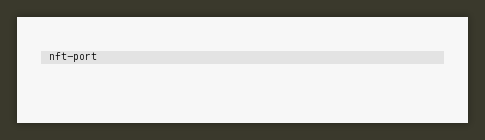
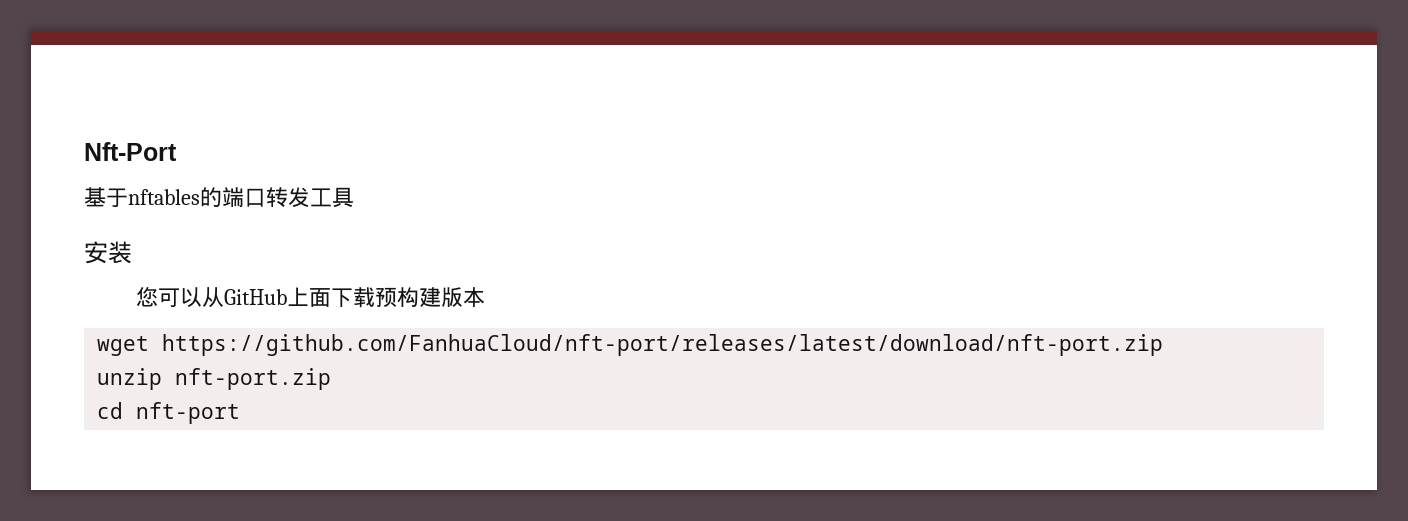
- nft-port
+ Nft-Port
+ 基于nftables的端口转发工具
+ 安装
+ 您可以从GitHub上面下载预构建版本
+ wget https://github.com/FanhuaCloud/nft-port/releases/latest/download/nft-port.zip
+ unzip nft-port.zip
+ cd nft-port

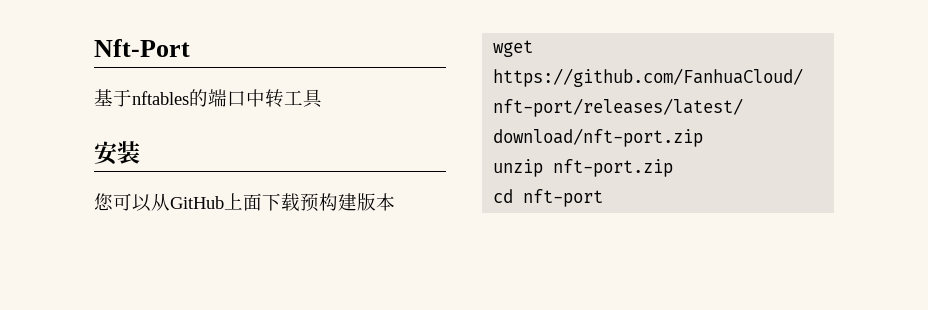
- 基于nftables的端口转发工具
+ 基于nftables的端口中转工具

